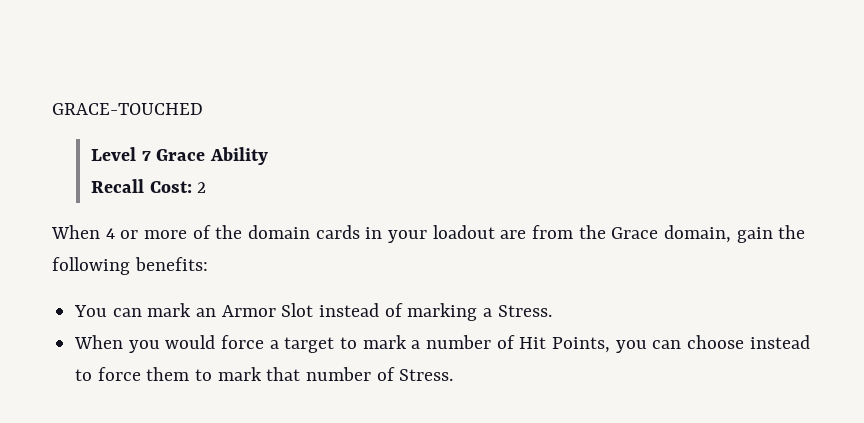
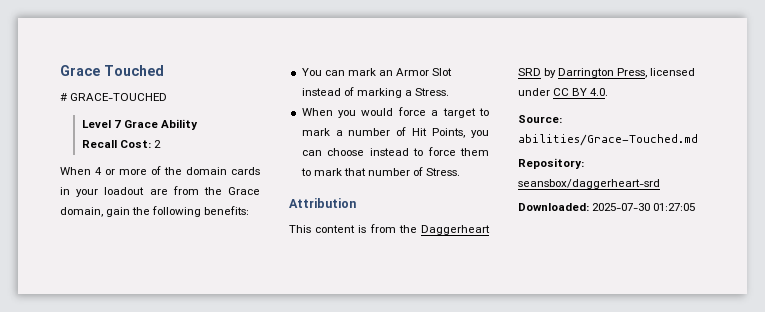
- GRACE-TOUCHED
+ Grace Touched
+ # GRACE-TOUCHED
+ Attribution
+ This content is from the Daggerheart SRD by Darrington Press, licensed under CC BY 4.0.
+ Source: abilities/Grace-Touched.md
+ Repository: seansbox/daggerheart-srd
+ Downloaded: 2025-07-30 01:27:05

